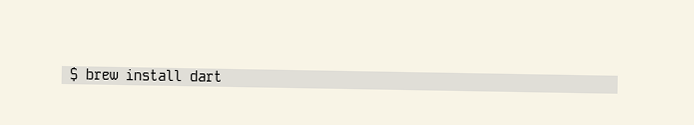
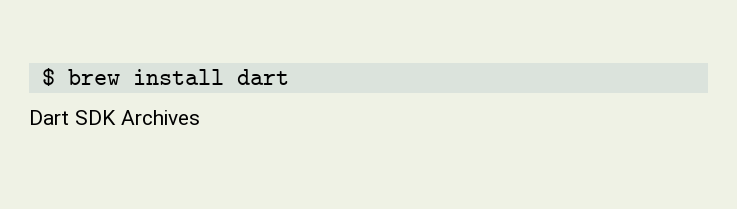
+ Dart SDK Archives

